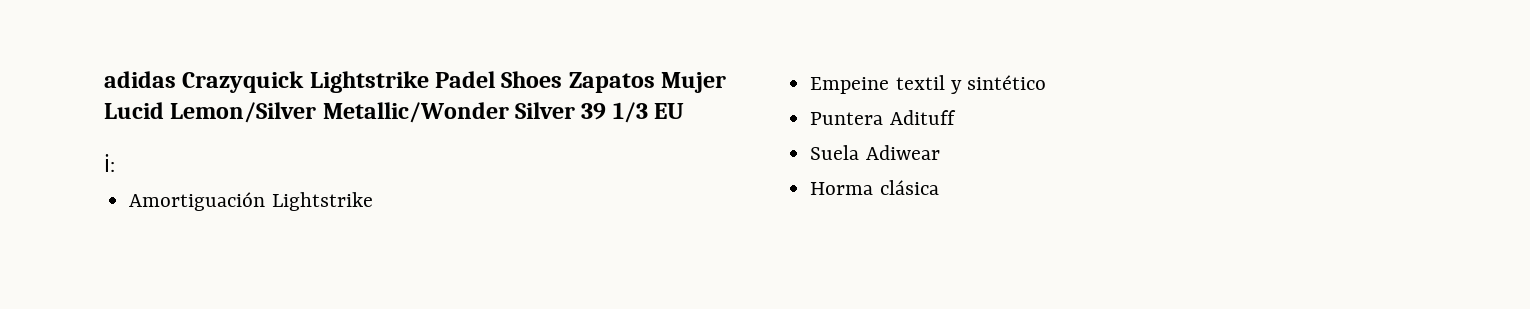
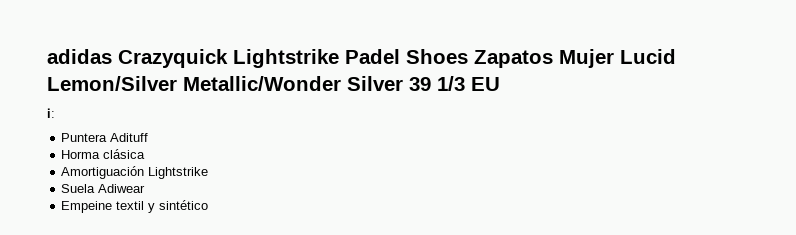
+ Puntera Adituff
+ Horma clásica
+ Suela Adiwear
- Puntera Adituff
- Suela Adiwear
- Horma clásica

